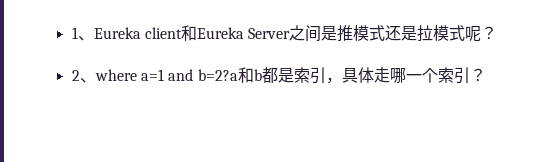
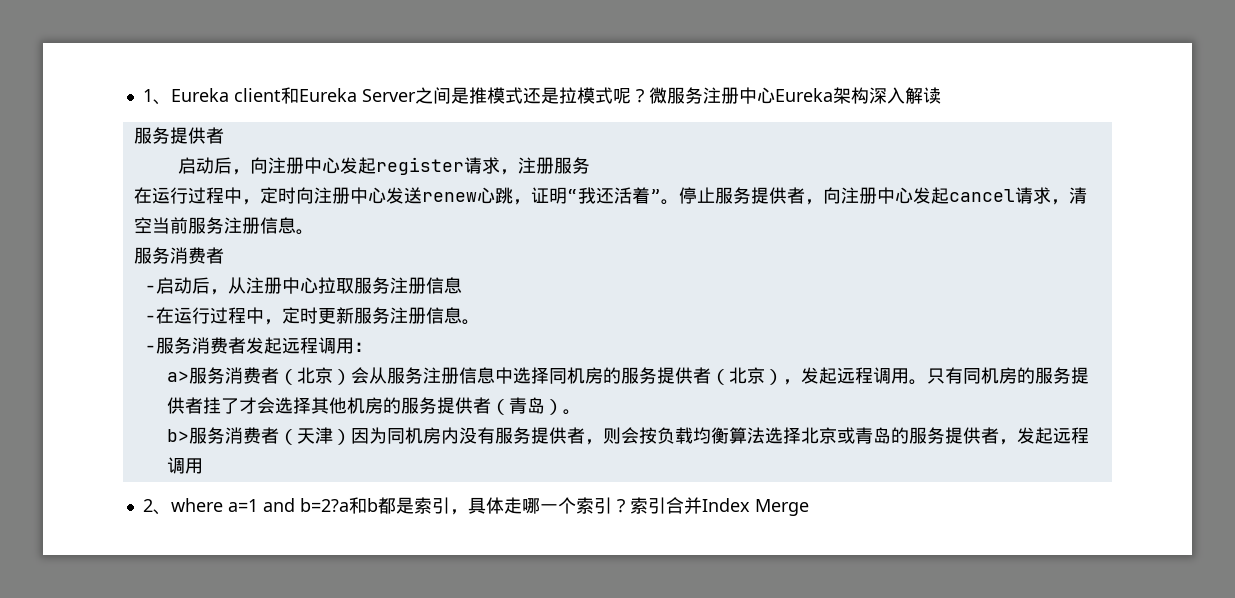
+ 微服务注册中心Eureka架构深入解读
+ 服务提供者
+ 启动后，向注册中心发起register请求，注册服务
+ 在运行过程中，定时向注册中心发送renew心跳，证明“我还活着”。停止服务提供者，向注册中心发起cancel请求，清空当前服务注册信息。
+ 服务消费者
+ -启动后，从注册中心拉取服务注册信息
+ -在运行过程中，定时更新服务注册信息。
+ -服务消费者发起远程调用：
+ a>服务消费者（北京）会从服务注册信息中选择同机房的服务提供者（北京），发起远程调用。只有同机房的服务提供者挂了才会选择其他机房的服务提供者（青岛）。
+ b>服务消费者（天津）因为同机房内没有服务提供者，则会按负载均衡算法选择北京或青岛的服务提供者，发起远程调用
+ 索引合并Index Merge

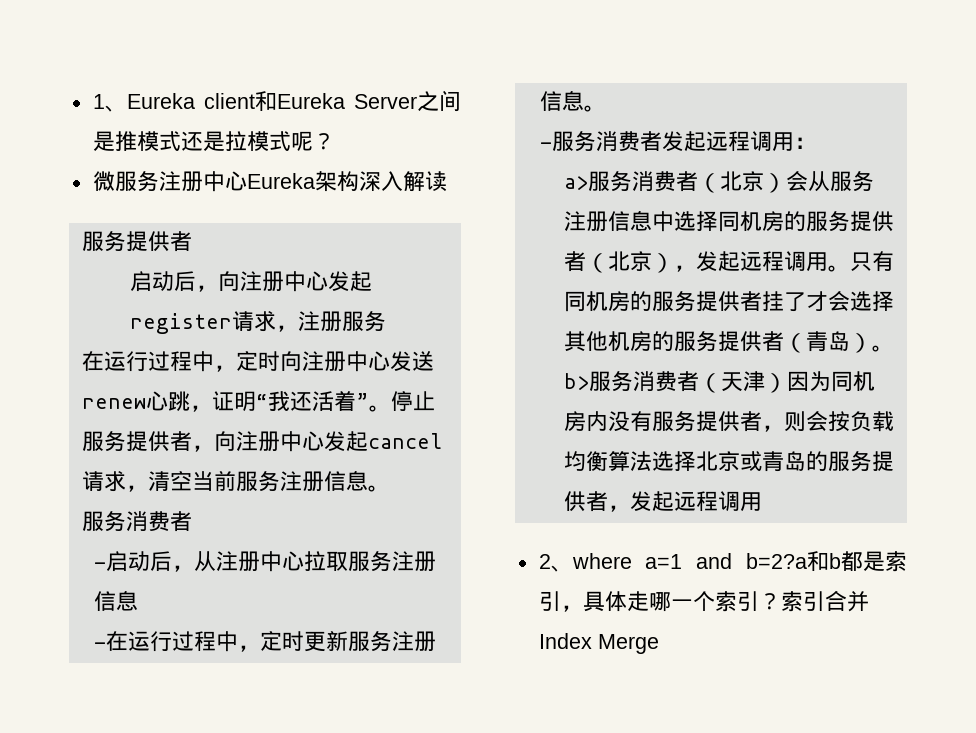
- 1、Eureka client和Eureka Server之间是推模式还是拉模式呢？微服务注册中心Eureka架构深入解读
+ 1、Eureka client和Eureka Server之间是推模式还是拉模式呢？
+ 微服务注册中心Eureka架构深入解读

